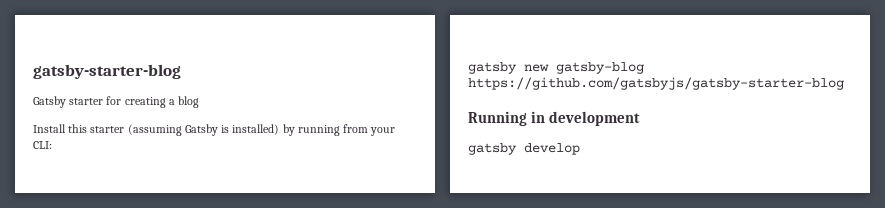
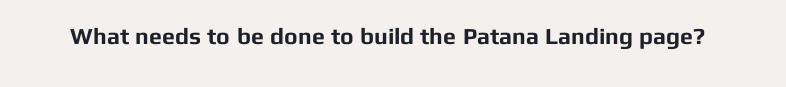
- gatsby-starter-blog
- Gatsby starter for creating a blog
- Install this starter (assuming Gatsby is installed) by running from your CLI:
- gatsby new gatsby-blog https://github.com/gatsbyjs/gatsby-starter-blog
- Running in development
- gatsby develop
+ What needs to be done to build the Patana Landing page?

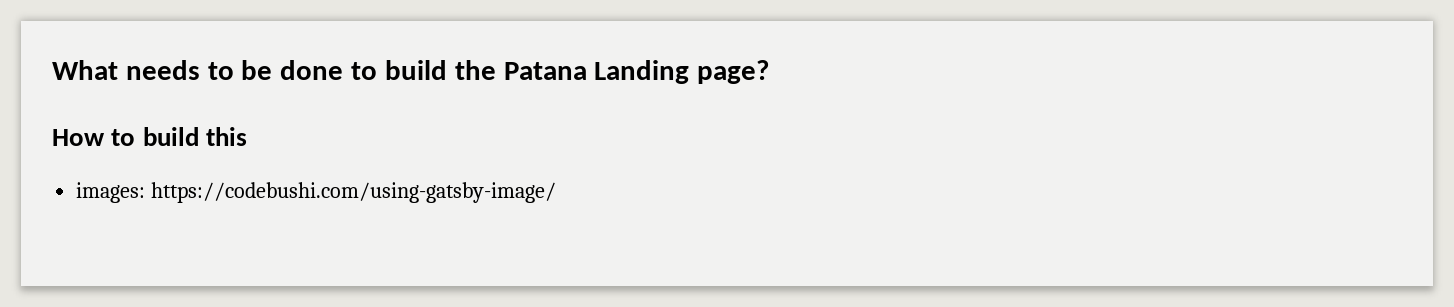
+ How to build this
+ images: https://codebushi.com/using-gatsby-image/

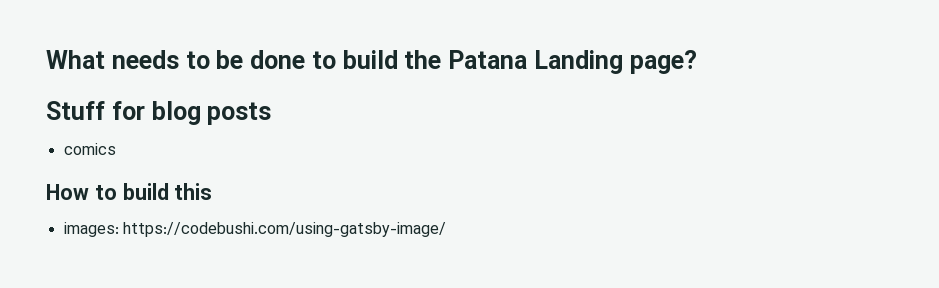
+ Stuff for blog posts
+ comics

